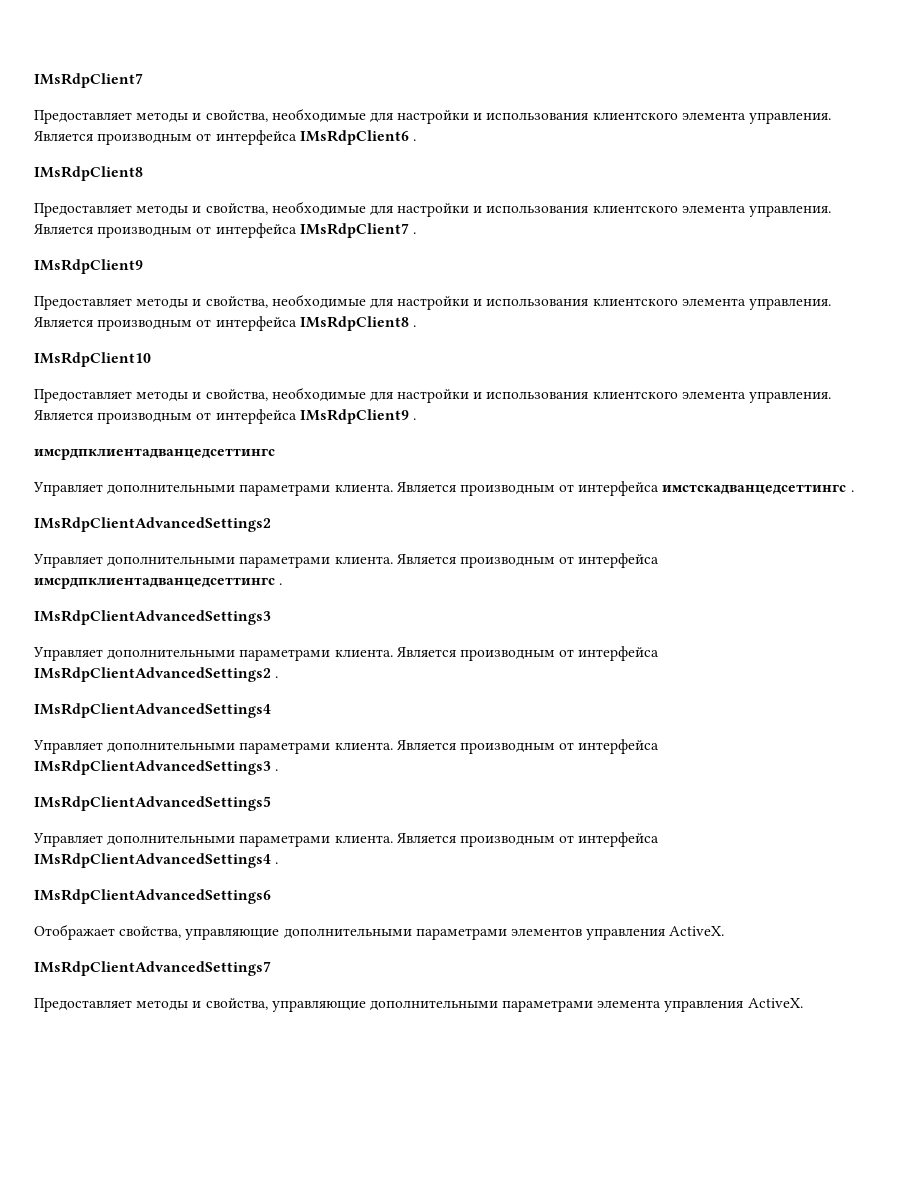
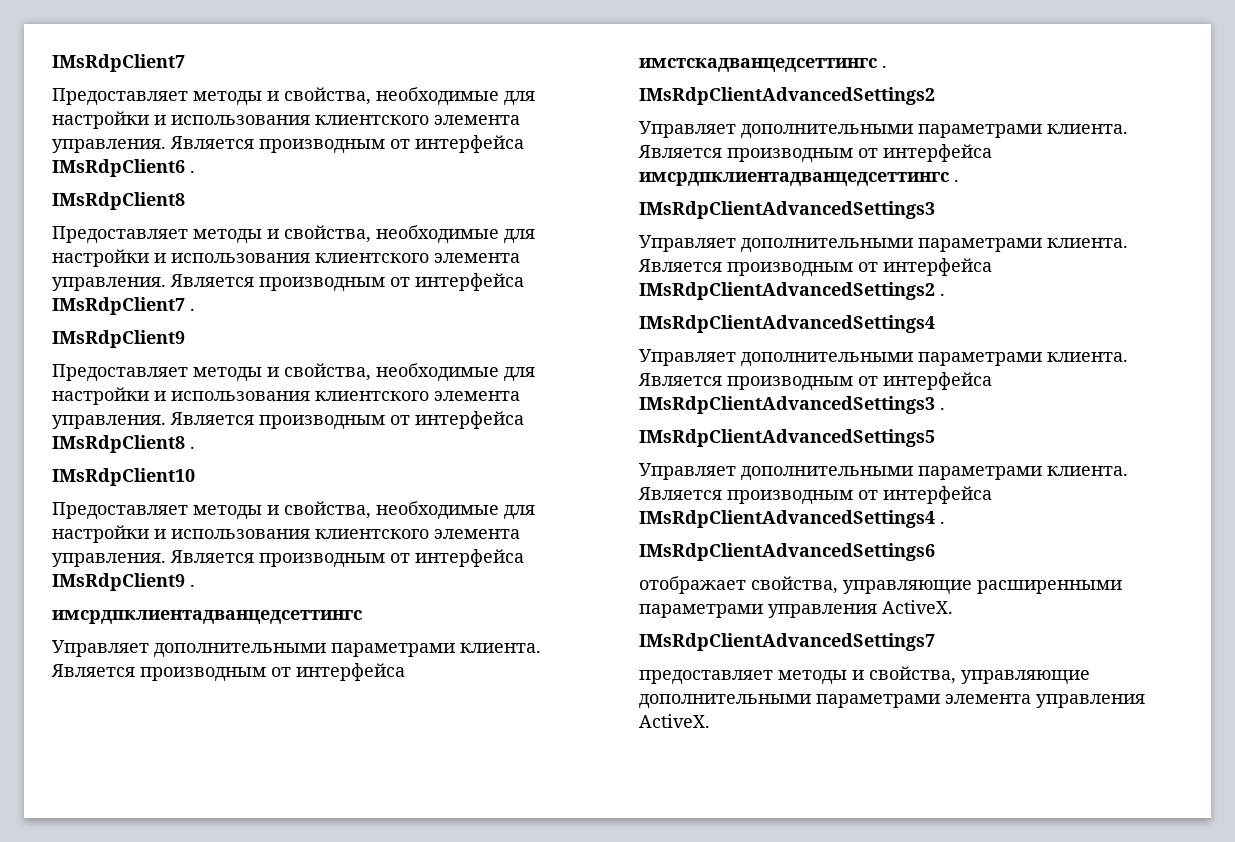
- Отображает свойства, управляющие дополнительными параметрами элементов управления ActiveX.
+ отображает свойства, управляющие расширенными параметрами управления ActiveX.
- Предоставляет методы и свойства, управляющие дополнительными параметрами элемента управления ActiveX.
+ предоставляет методы и свойства, управляющие дополнительными параметрами элемента управления ActiveX.

